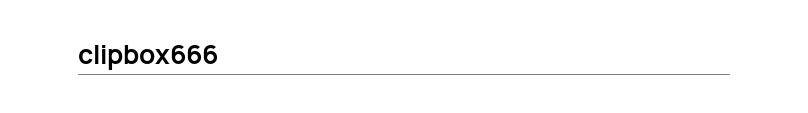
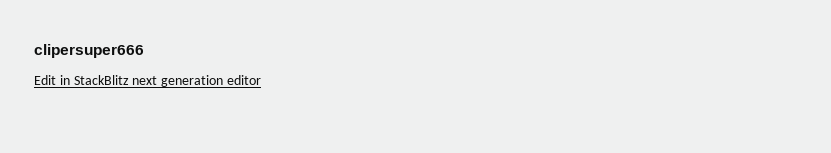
- clipbox666
+ clipersuper666
+ Edit in StackBlitz next generation editor

